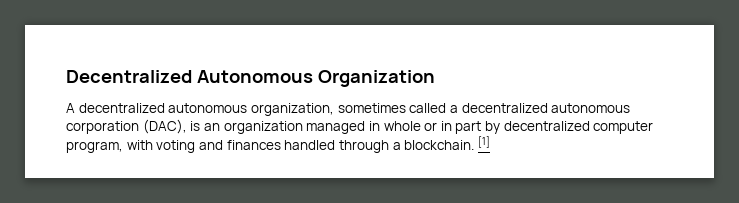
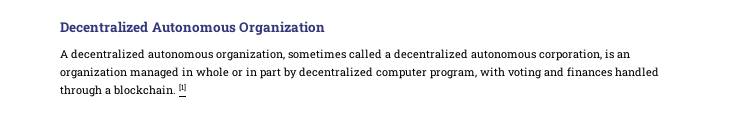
- A decentralized autonomous organization, sometimes called a decentralized autonomous corporation (DAC), is an organization managed in whole or in part by decentralized computer program, with voting and finances handled through a blockchain.
+ A decentralized autonomous organization, sometimes called a decentralized autonomous corporation, is an organization managed in whole or in part by decentralized computer program, with voting and finances handled through a blockchain.

